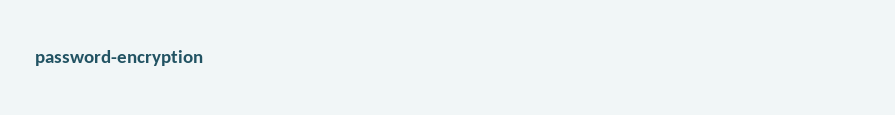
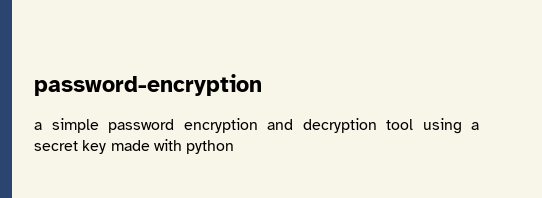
+ a simple password encryption and decryption tool using a secret key made with python

